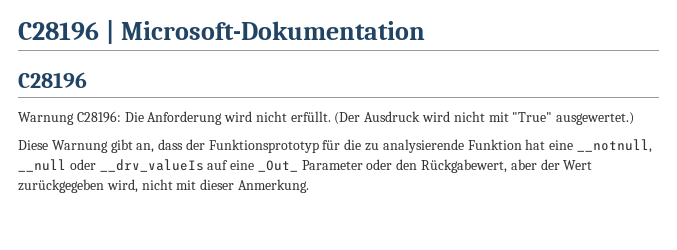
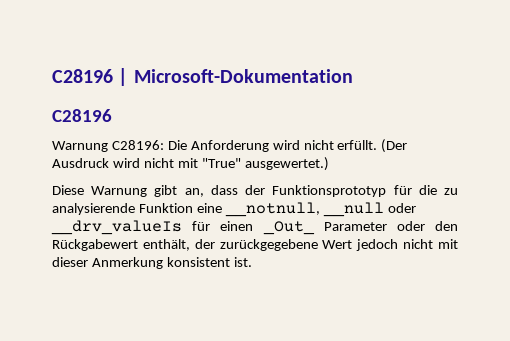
- Diese Warnung gibt an, dass der Funktionsprototyp für die zu analysierende Funktion hat eine __notnull, __null oder __drv_valueIs auf eine _Out_ Parameter oder den Rückgabewert, aber der Wert zurückgegeben wird, nicht mit dieser Anmerkung.
+ Diese Warnung gibt an, dass der Funktionsprototyp für die zu analysierende Funktion eine __notnull, __null oder __drv_valueIs für einen _Out_ Parameter oder den Rückgabewert enthält, der zurückgegebene Wert jedoch nicht mit dieser Anmerkung konsistent ist.

